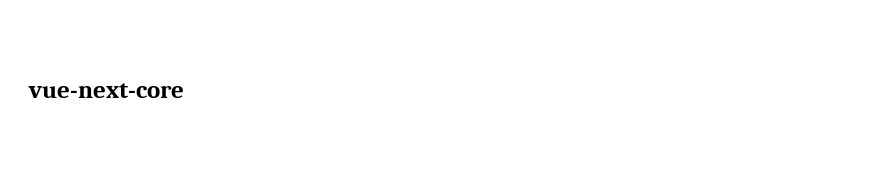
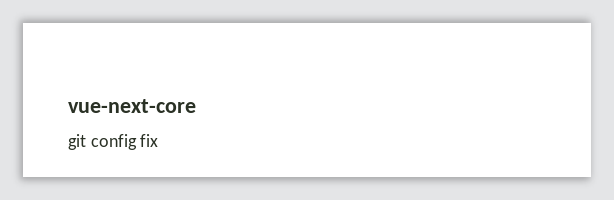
+ git config fix

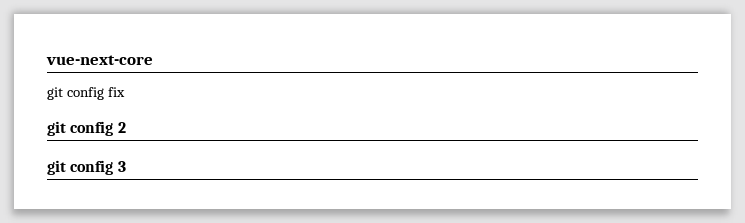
+ git config 2
+ git config 3

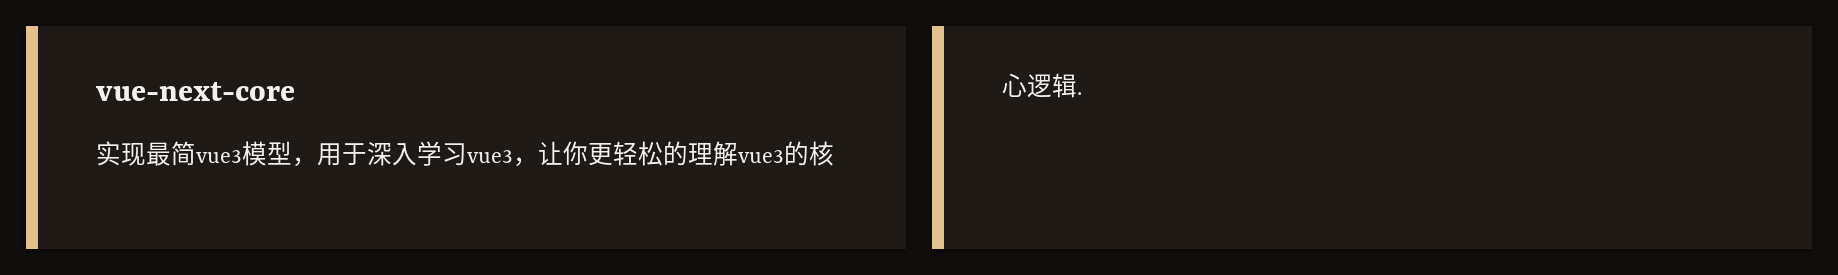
- git config fix
- git config 2
- git config 3
+ 实现最简vue3模型，用于深入学习vue3，让你更轻松的理解vue3的核心逻辑.

